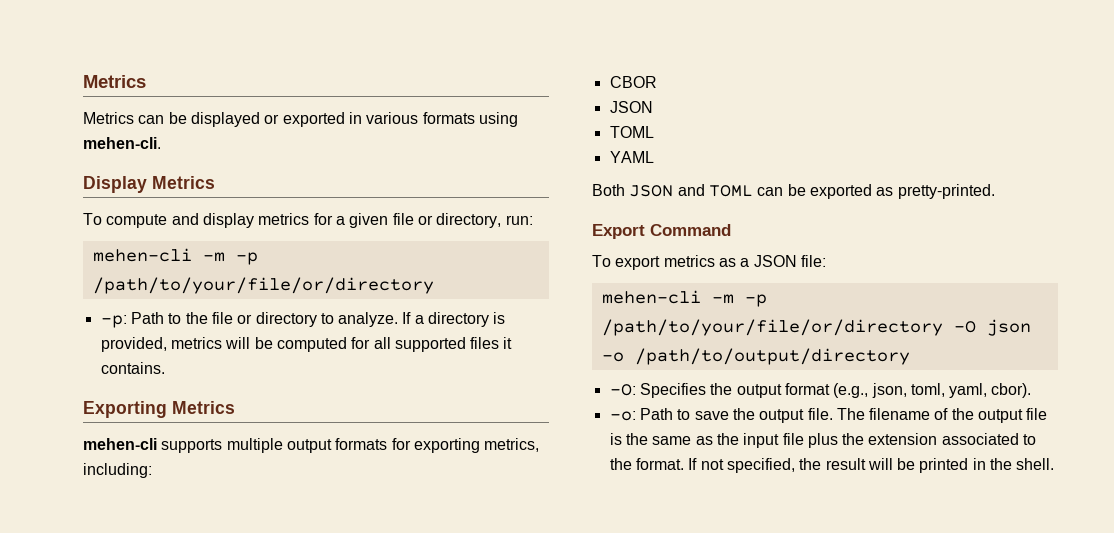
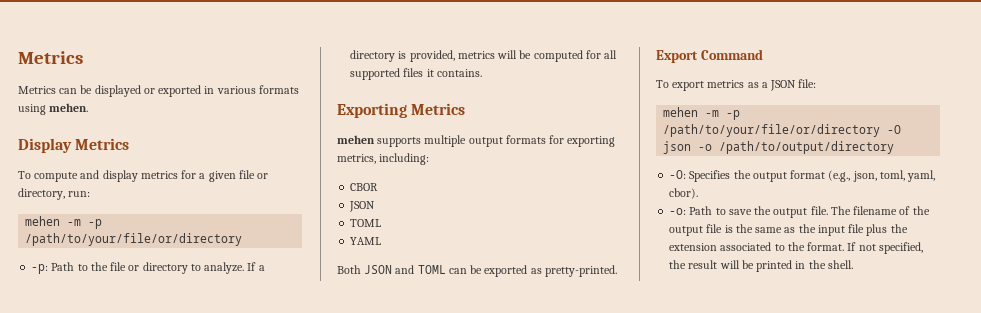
- Metrics can be displayed or exported in various formats using mehen-cli.
+ Metrics can be displayed or exported in various formats using mehen.
  To compute and display metrics for a given file or directory, run:
- mehen-cli -m -p /path/to/your/file/or/directory
+ mehen -m -p /path/to/your/file/or/directory
- mehen-cli supports multiple output formats for exporting metrics, including:
+ mehen supports multiple output formats for exporting metrics, including:
- mehen-cli -m -p /path/to/your/file/or/directory -O json -o /path/to/output/directory
+ mehen -m -p /path/to/your/file/or/directory -O json -o /path/to/output/directory

